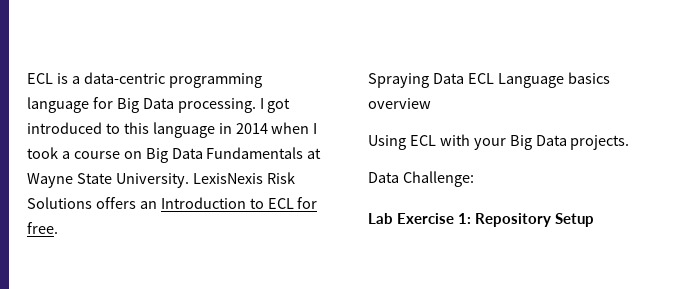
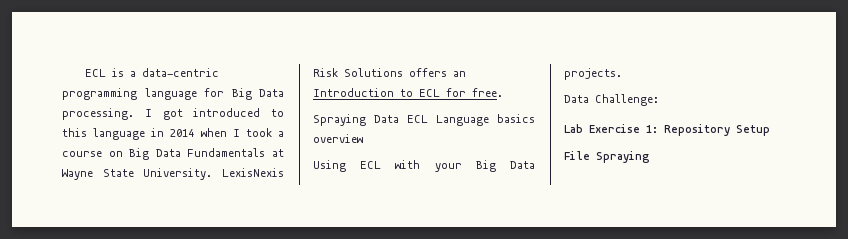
+ File Spraying

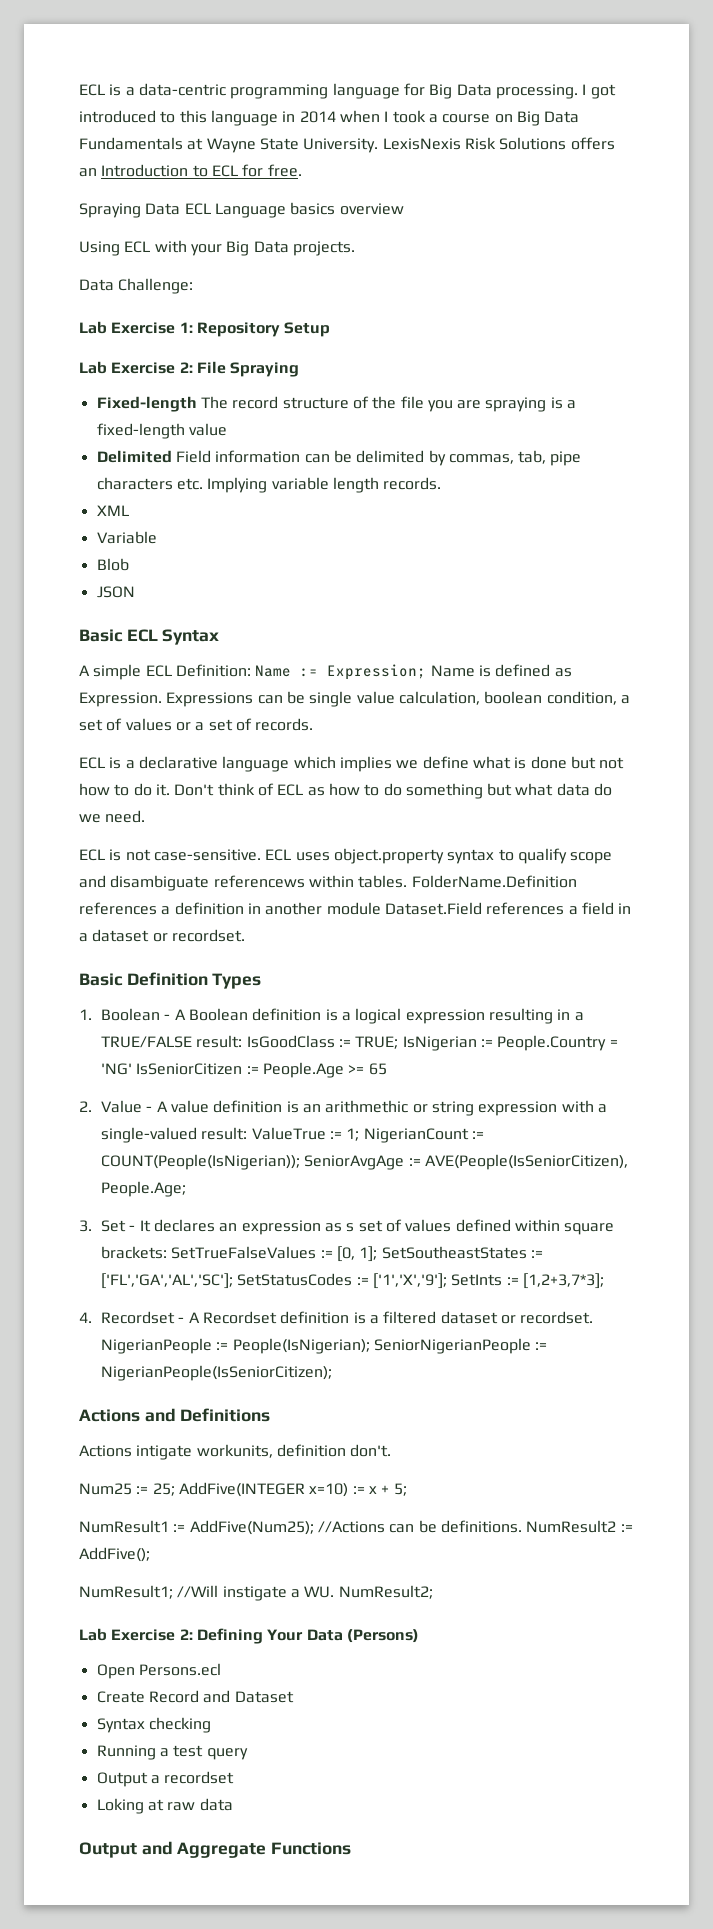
- File Spraying
+ Lab Exercise 2: File Spraying
+ Fixed-length The record structure of the file you are spraying is a fixed-length value
+ Delimited Field information can be delimited by commas, tab, pipe characters etc. Implying variable length records.
+ XML
+ Variable
+ Blob
+ JSON
+ Basic ECL Syntax
+ A simple ECL Definition: Name := Expression; Name is defined as Expression. Expressions can be single value calculation, boolean condition, a set of values or a set of records.
+ ECL is a declarative language which implies we define what is done but not how to do it. Don't think of ECL as how to do something but what data do we need.
+ ECL is not case-sensitive. ECL uses object.property syntax to qualify scope and disambiguate referencews within tables. FolderName.Definition references a definition in another module Dataset.Field references a field in a dataset or recordset.
+ Basic Definition Types
+ 1. Boolean - A Boolean definition is a logical expression resulting in a TRUE/FALSE result: IsGoodClass := TRUE; IsNigerian := People.Country = 'NG' IsSeniorCitizen := People.Age >= 65
+ 2. Value - A value definition is an arithmethic or string expression with a single-valued result: ValueTrue := 1; NigerianCount := COUNT(People(IsNigerian)); SeniorAvgAge := AVE(People(IsSeniorCitizen), People.Age;
+ 3. Set - It declares an expression as s set of values defined within square brackets: SetTrueFalseValues := [0, 1]; SetSoutheastStates := ['FL','GA','AL','SC']; SetStatusCodes := ['1','X','9']; SetInts := [1,2+3,7*3];
+ 4. Recordset - A Recordset definition is a filtered dataset or recordset. NigerianPeople := People(IsNigerian); SeniorNigerianPeople := NigerianPeople(IsSeniorCitizen);
+ Actions and Definitions
+ Actions intigate workunits, definition don't.
+ Num25 := 25; AddFive(INTEGER x=10) := x + 5;
+ NumResult1 := AddFive(Num25); //Actions can be definitions. NumResult2 := AddFive();
+ NumResult1; //Will instigate a WU. NumResult2;
+ Lab Exercise 2: Defining Your Data (Persons)
+ Open Persons.ecl
+ Create Record and Dataset
+ Syntax checking
+ Running a test query
+ Output a recordset
+ Loking at raw data
+ Output and Aggregate Functions

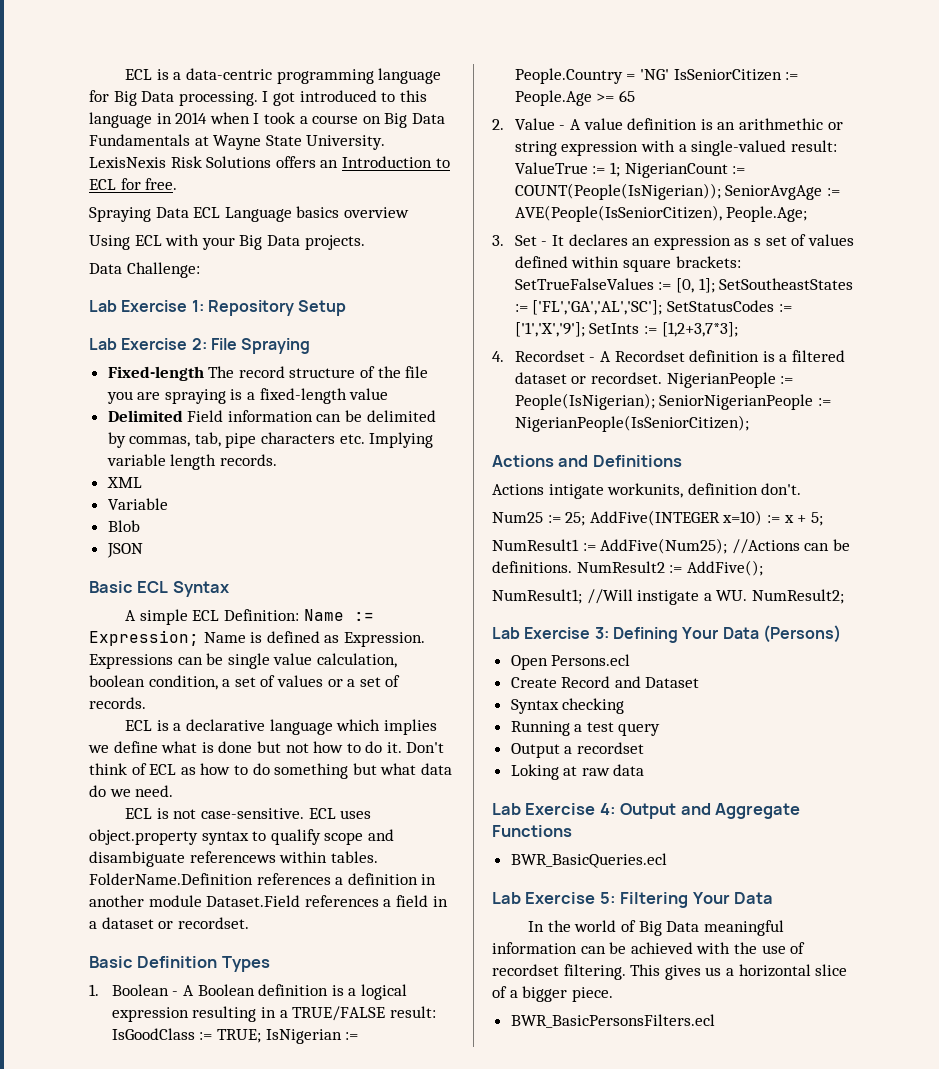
- Lab Exercise 2: Defining Your Data (Persons)
+ Lab Exercise 3: Defining Your Data (Persons)
- Output and Aggregate Functions
+ Lab Exercise 4: Output and Aggregate Functions
+ BWR_BasicQueries.ecl
+ Lab Exercise 5: Filtering Your Data
+ In the world of Big Data meaningful information can be achieved with the use of recordset filtering. This gives us a horizontal slice of a bigger piece.
+ BWR_BasicPersonsFilters.ecl

